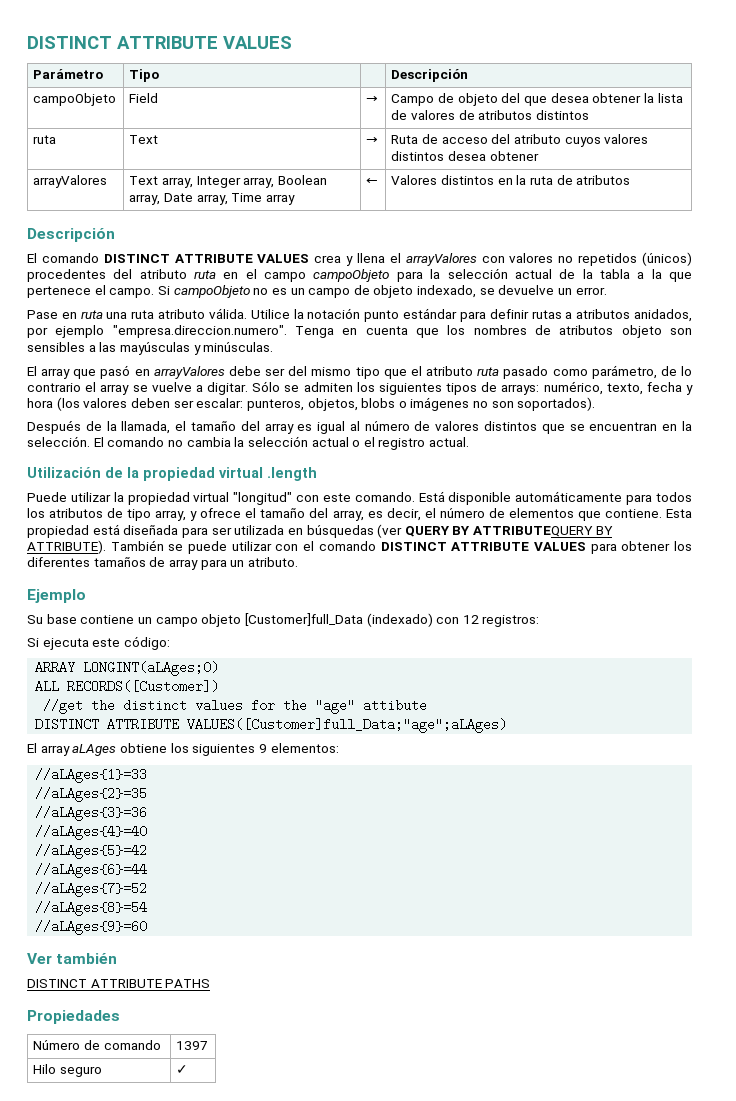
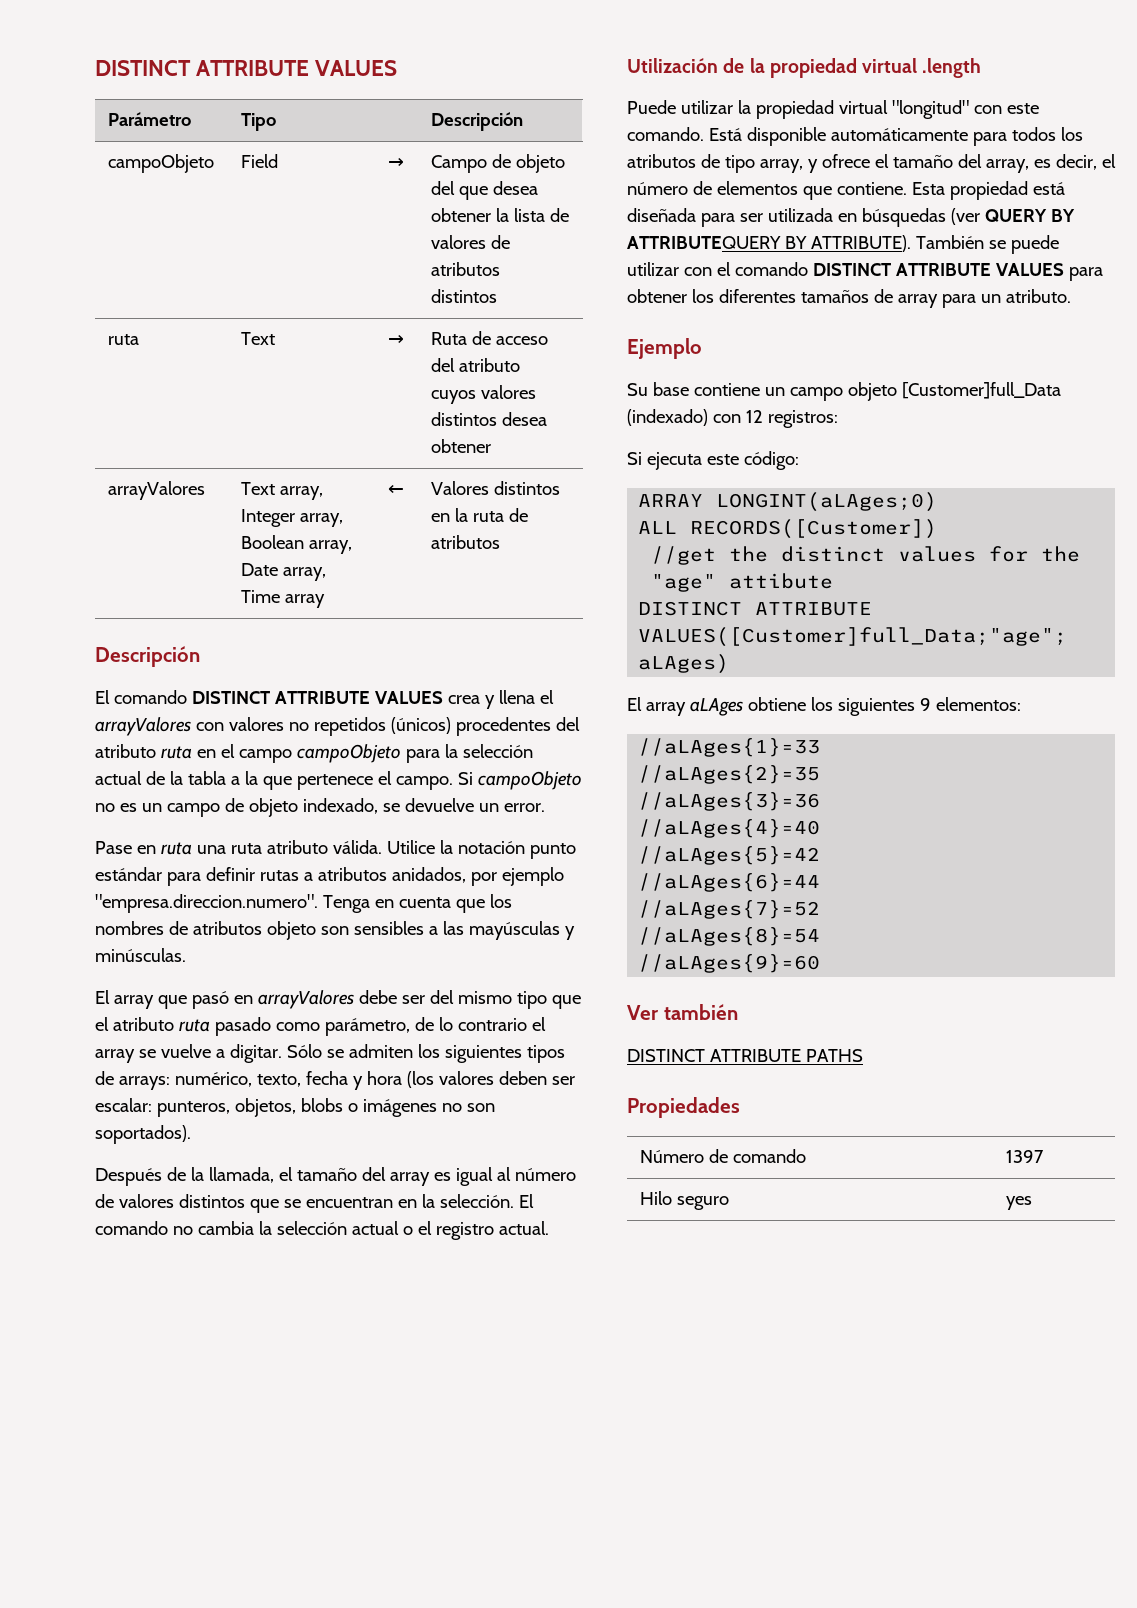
- Hilo seguro | ✓
+ Hilo seguro | yes

